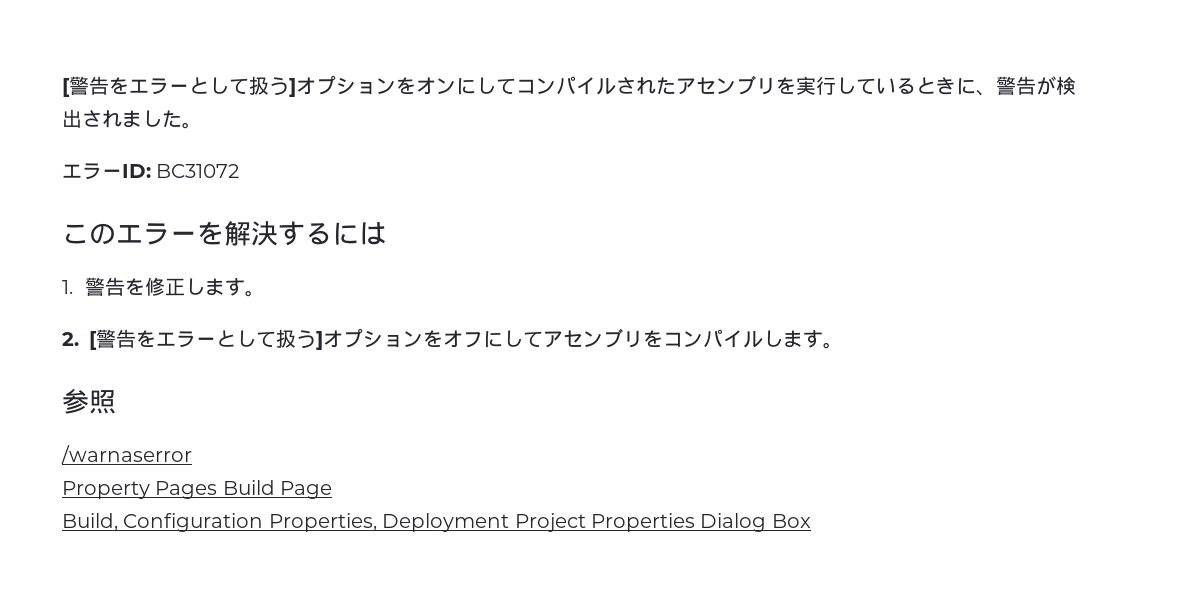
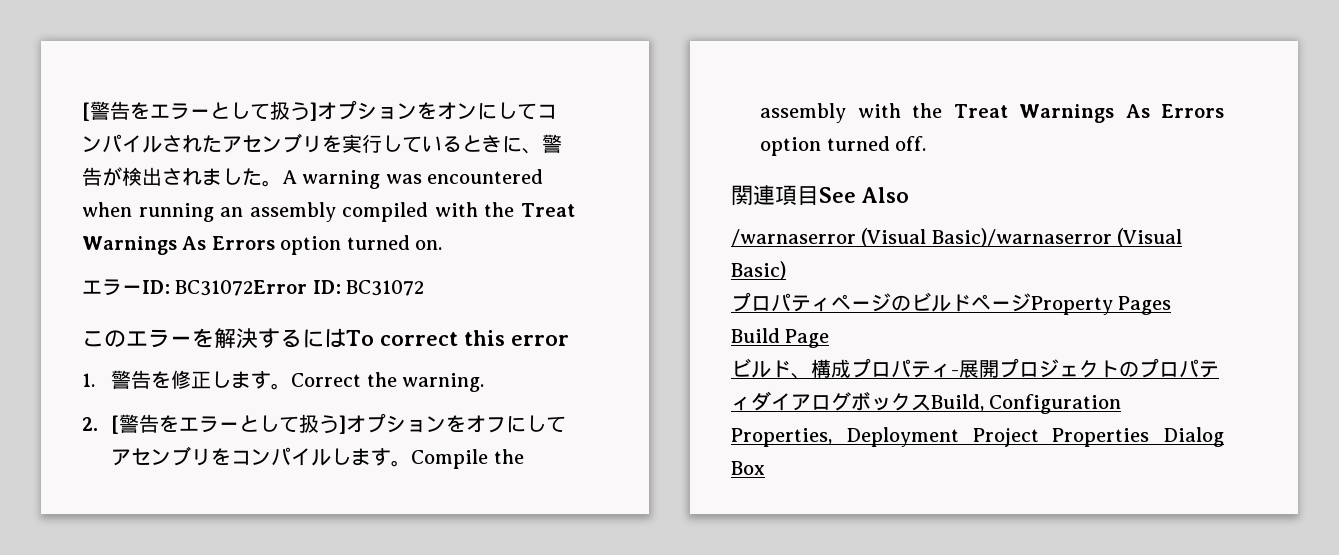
+ A warning was encountered when running an assembly compiled with the Treat Warnings As Errors option turned on.
- エラーID: BC31072
+ エラーID: BC31072Error ID: BC31072
- このエラーを解決するには
+ このエラーを解決するにはTo correct this error
+ Correct the warning.
- 2. [警告をエラーとして扱う]オプションをオフにしてアセンブリをコンパイルします。
- 参照
- /warnaserror
- Property Pages Build Page
- Build, Configuration Properties, Deployment Project Properties Dialog Box
+ 2. [警告をエラーとして扱う]オプションをオフにしてアセンブリをコンパイルします。Compile the assembly with the Treat Warnings As Errors option turned off.
+ 関連項目See Also
+ /warnaserror (Visual Basic)/warnaserror (Visual Basic)
+ プロパティページのビルドページProperty Pages Build Page
+ ビルド、構成プロパティ-展開プロジェクトのプロパティダイアログボックスBuild, Configuration Properties, Deployment Project Properties Dialog Box

